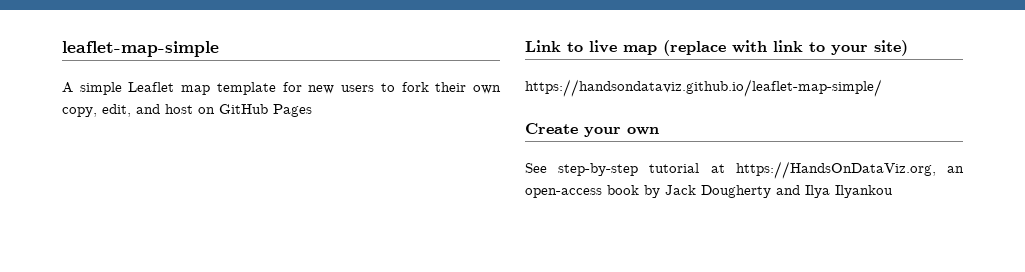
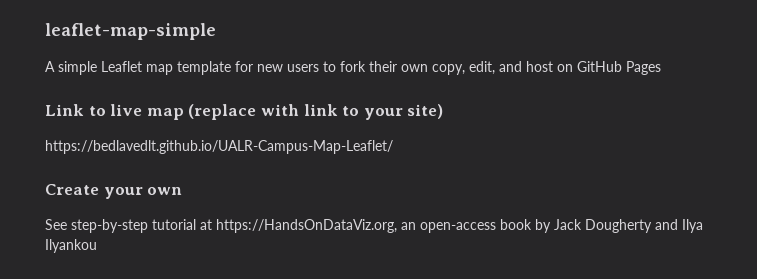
- https://handsondataviz.github.io/leaflet-map-simple/
+ https://bedlavedlt.github.io/UALR-Campus-Map-Leaflet/

